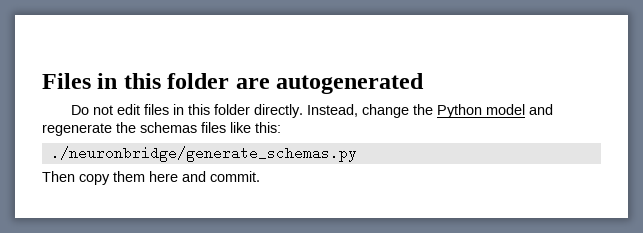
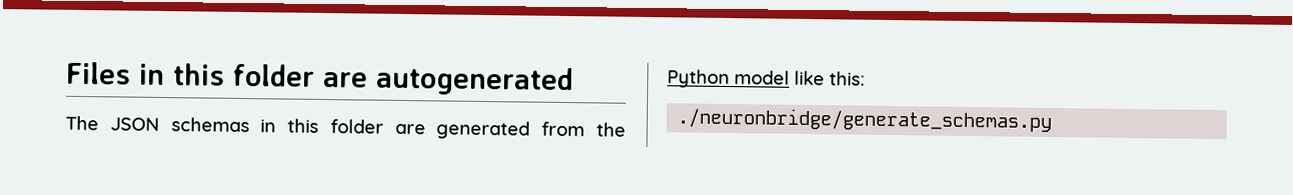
- Do not edit files in this folder directly. Instead, change the Python model and regenerate the schemas files like this:
+ The JSON schemas in this folder are generated from the Python model like this:
  ./neuronbridge/generate_schemas.py
- Then copy them here and commit.

